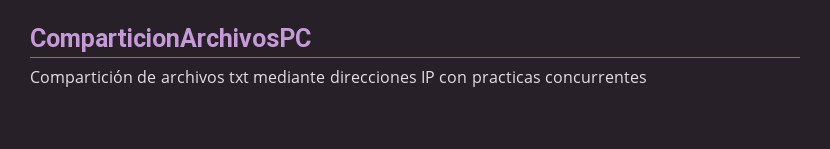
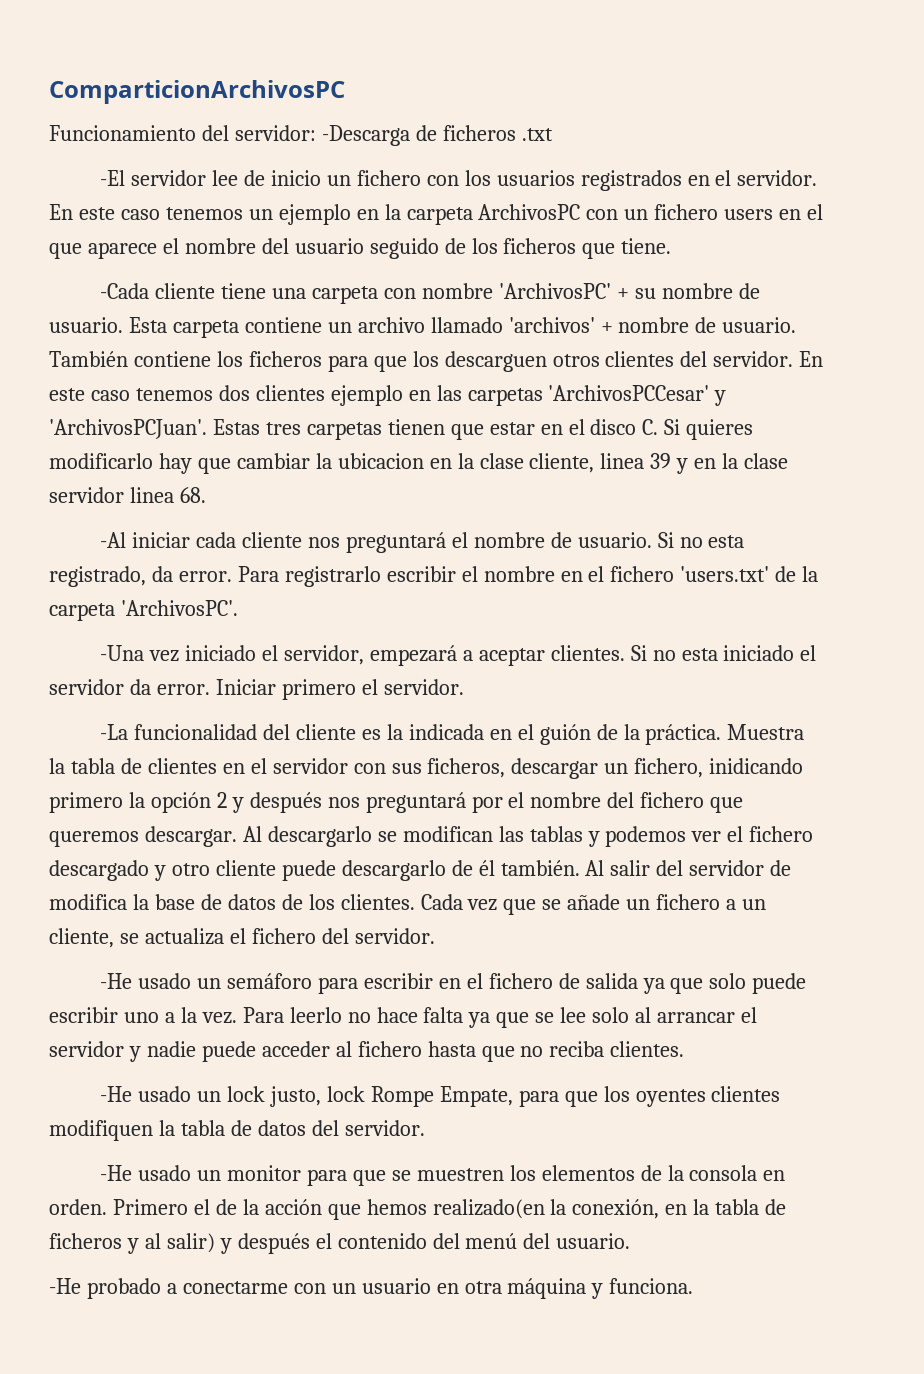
- Compartición de archivos txt mediante direcciones IP con practicas concurrentes
+ Funcionamiento del servidor: -Descarga de ficheros .txt
+ -El servidor lee de inicio un fichero con los usuarios registrados en el servidor. En este caso tenemos un ejemplo en la carpeta ArchivosPC con un fichero users en el que aparece el nombre del usuario seguido de los ficheros que tiene.
+ -Cada cliente tiene una carpeta con nombre 'ArchivosPC' + su nombre de usuario. Esta carpeta contiene un archivo llamado 'archivos' + nombre de usuario. También contiene los ficheros para que los descarguen otros clientes del servidor. En este caso tenemos dos clientes ejemplo en las carpetas 'ArchivosPCCesar' y 'ArchivosPCJuan'. Estas tres carpetas tienen que estar en el disco C. Si quieres modificarlo hay que cambiar la ubicacion en la clase cliente, linea 39 y en la clase servidor linea 68.
+ -Al iniciar cada cliente nos preguntará el nombre de usuario. Si no esta registrado, da error. Para registrarlo escribir el nombre en el fichero 'users.txt' de la carpeta 'ArchivosPC'.
+ -Una vez iniciado el servidor, empezará a aceptar clientes. Si no esta iniciado el servidor da error. Iniciar primero el servidor.
+ -La funcionalidad del cliente es la indicada en el guión de la práctica. Muestra la tabla de clientes en el servidor con sus ficheros, descargar un fichero, inidicando primero la opción 2 y después nos preguntará por el nombre del fichero que queremos descargar. Al descargarlo se modifican las tablas y podemos ver el fichero descargado y otro cliente puede descargarlo de él también. Al salir del servidor de modifica la base de datos de los clientes. Cada vez que se añade un fichero a un cliente, se actualiza el fichero del servidor.
+ -He usado un semáforo para escribir en el fichero de salida ya que solo puede escribir uno a la vez. Para leerlo no hace falta ya que se lee solo al arrancar el servidor y nadie puede acceder al fichero hasta que no reciba clientes.
+ -He usado un lock justo, lock Rompe Empate, para que los oyentes clientes modifiquen la tabla de datos del servidor.
+ -He usado un monitor para que se muestren los elementos de la consola en orden. Primero el de la acción que hemos realizado(en la conexión, en la tabla de ficheros y al salir) y después el contenido del menú del usuario.
+ -He probado a conectarme con un usuario en otra máquina y funciona.

